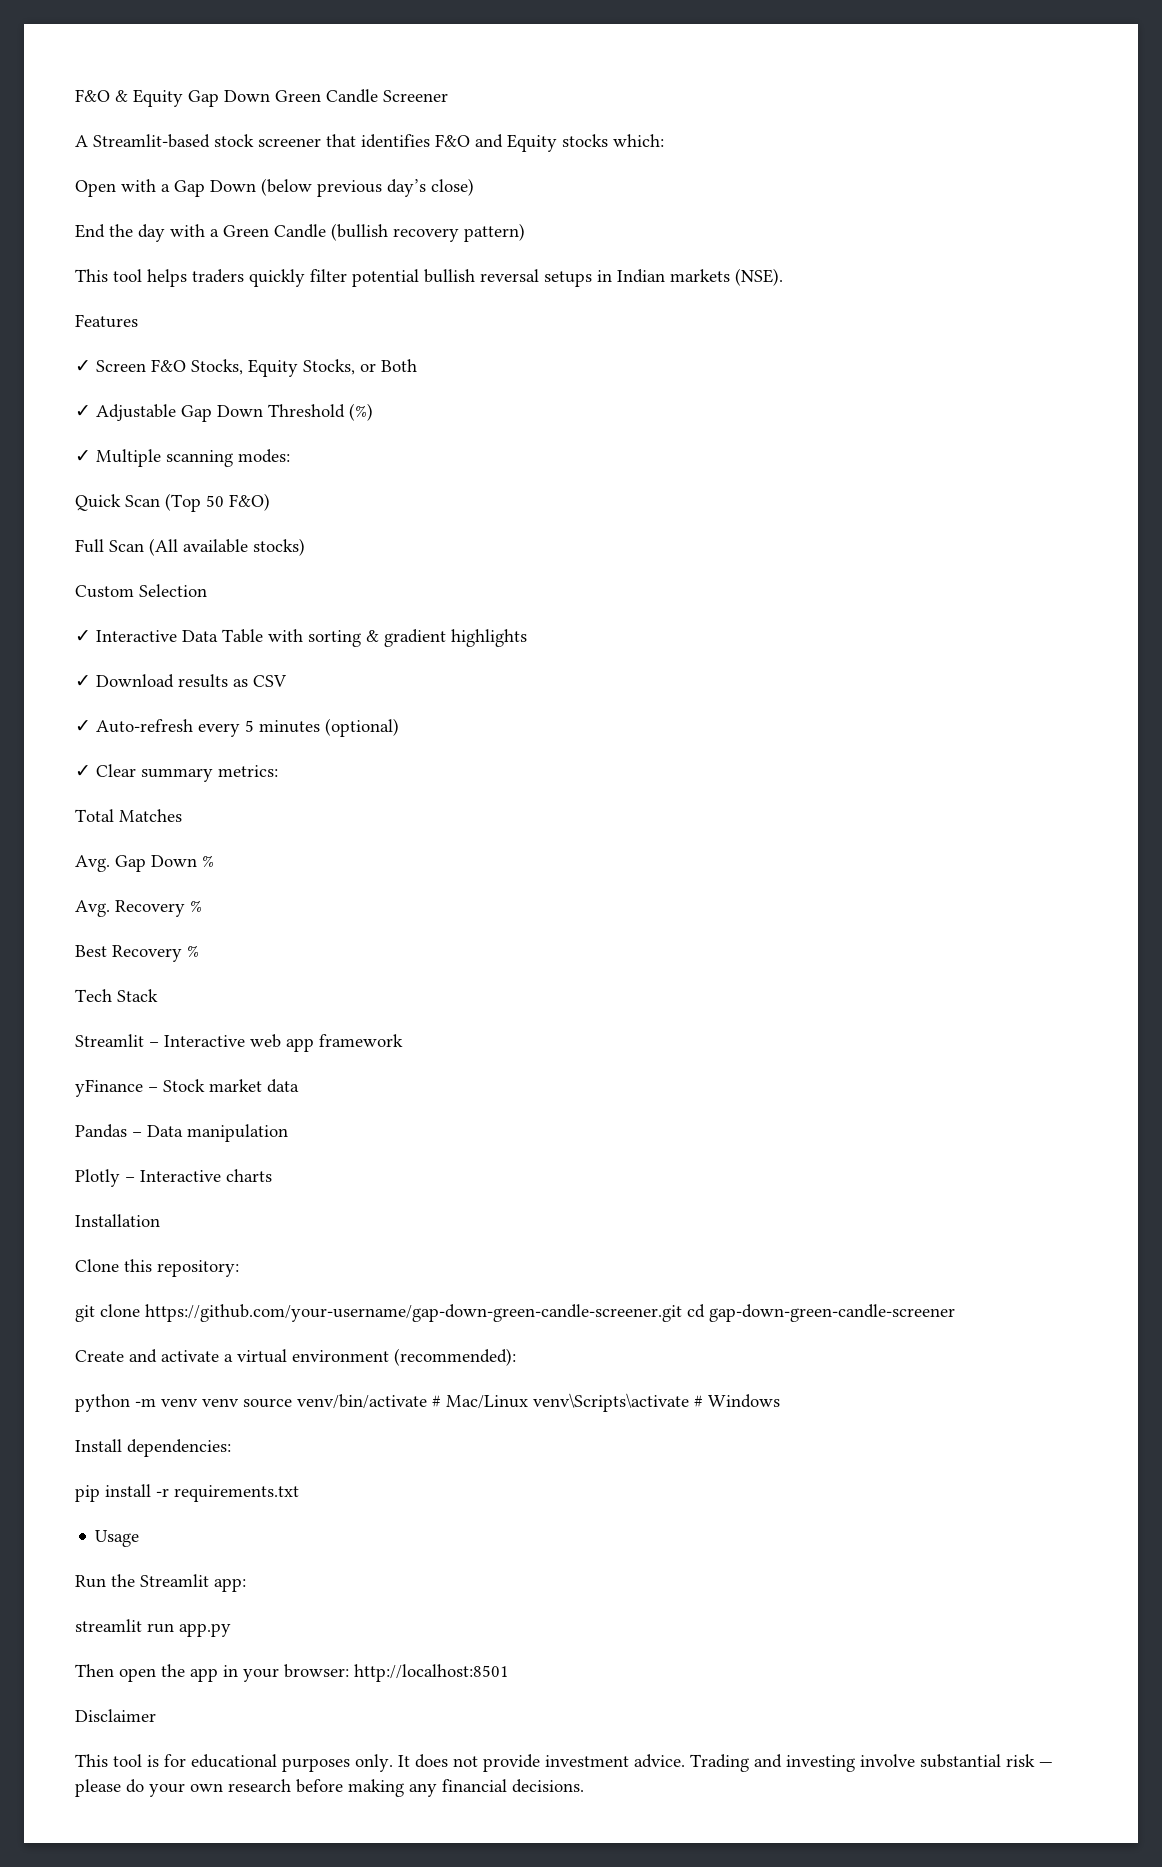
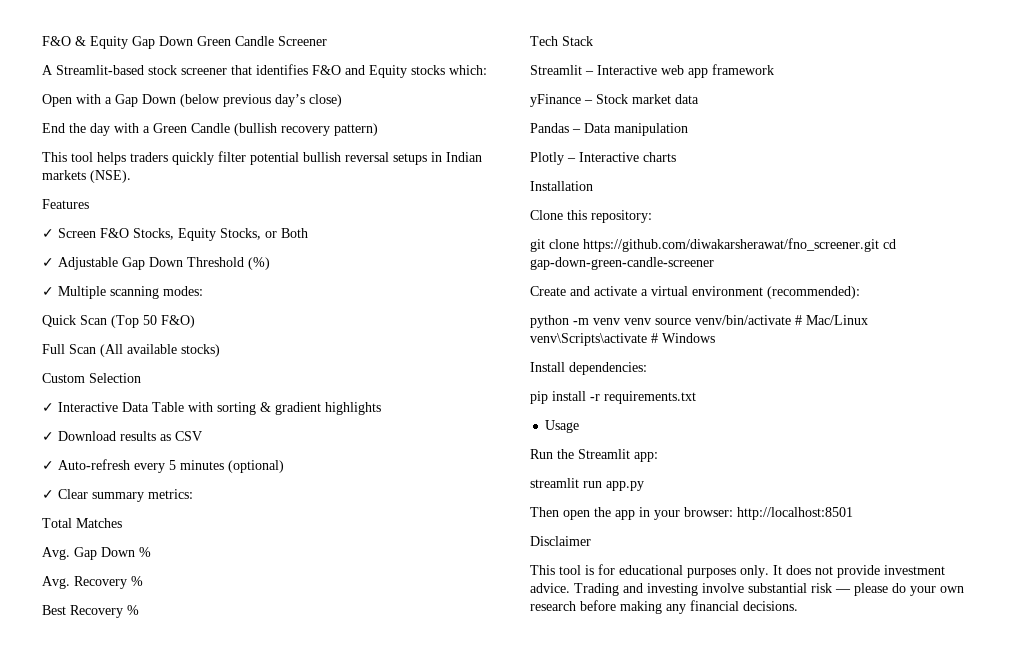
- git clone https://github.com/your-username/gap-down-green-candle-screener.git cd gap-down-green-candle-screener
+ git clone https://github.com/diwakarsherawat/fno_screener.git cd gap-down-green-candle-screener

